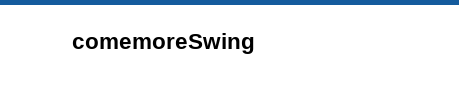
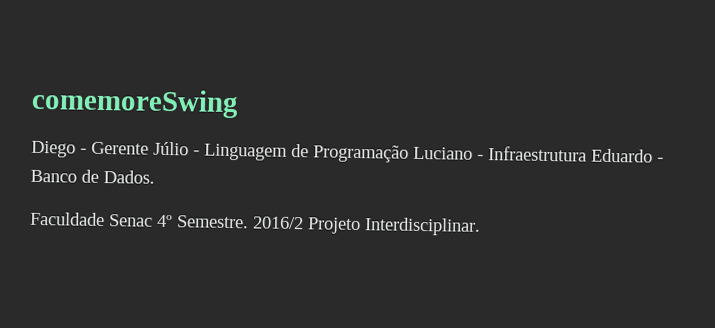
+ Diego - Gerente Júlio - Linguagem de Programação Luciano - Infraestrutura Eduardo - Banco de Dados.
+ Faculdade Senac 4º Semestre. 2016/2 Projeto Interdisciplinar.

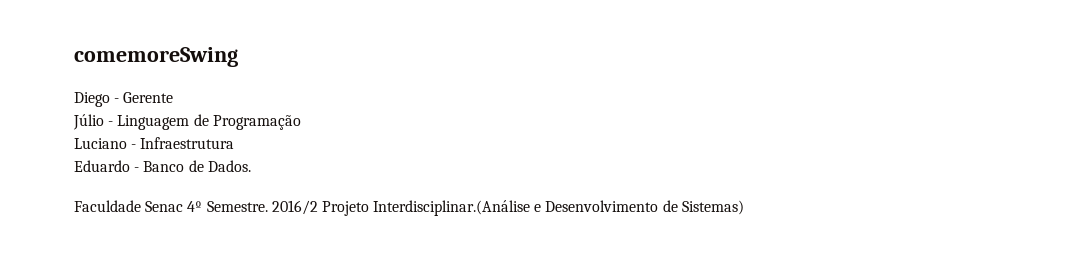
- Diego - Gerente Júlio - Linguagem de Programação Luciano - Infraestrutura Eduardo - Banco de Dados.
+ Diego - Gerente
+ Júlio - Linguagem de Programação
+ Luciano - Infraestrutura
+ Eduardo - Banco de Dados.
- 2016/2 Projeto Interdisciplinar.
+ 2016/2 Projeto Interdisciplinar.(Análise e Desenvolvimento de Sistemas)

